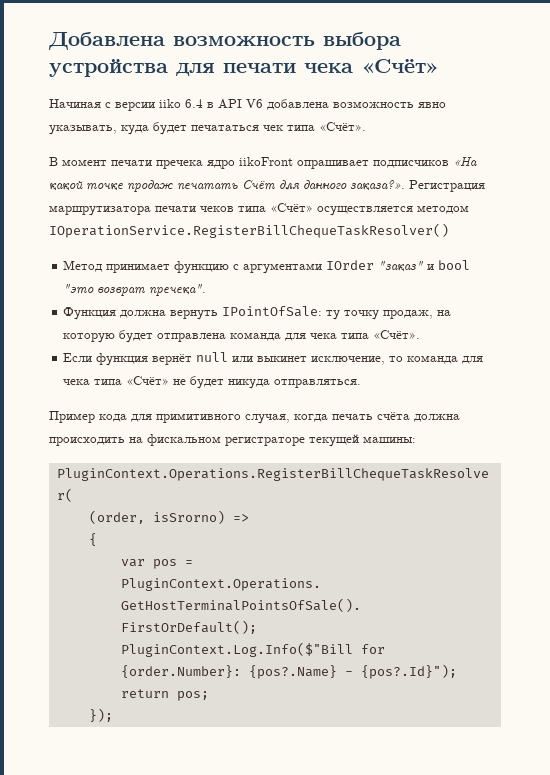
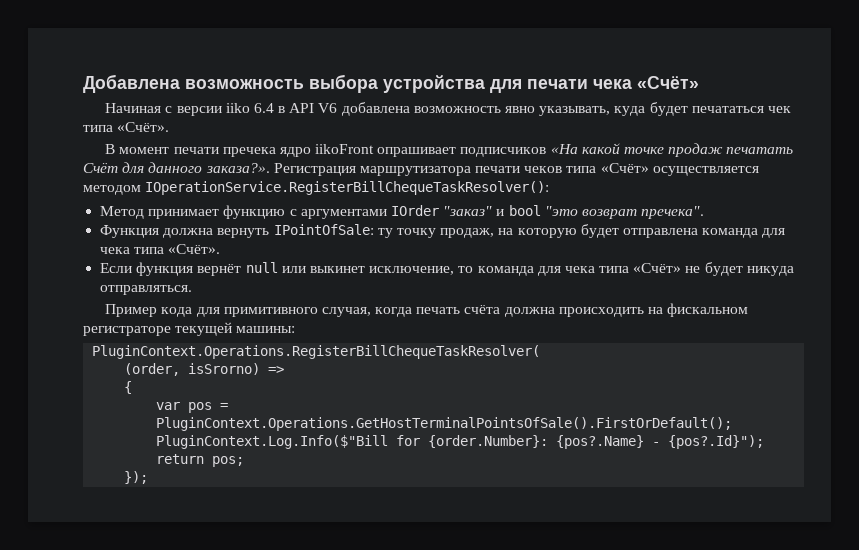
- Регистрация маршрутизатора печати чеков типа «Счёт» осуществляется методом IOperationService.RegisterBillChequeTaskResolver()
+ Регистрация маршрутизатора печати чеков типа «Счёт» осуществляется методом IOperationService.RegisterBillChequeTaskResolver():

